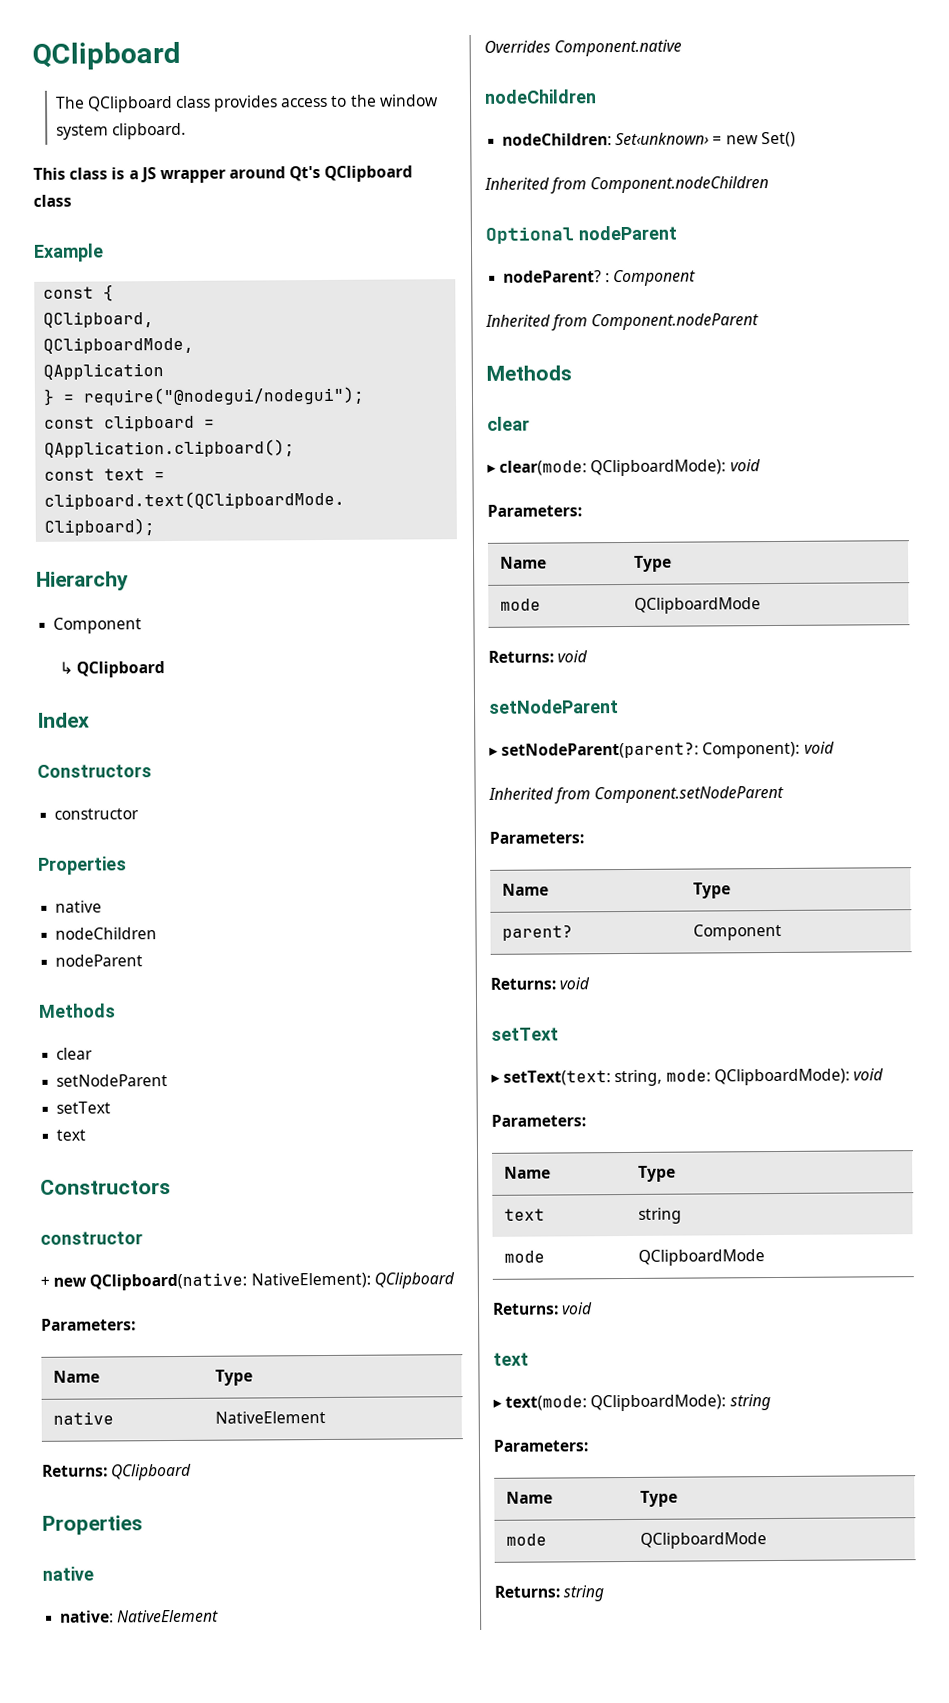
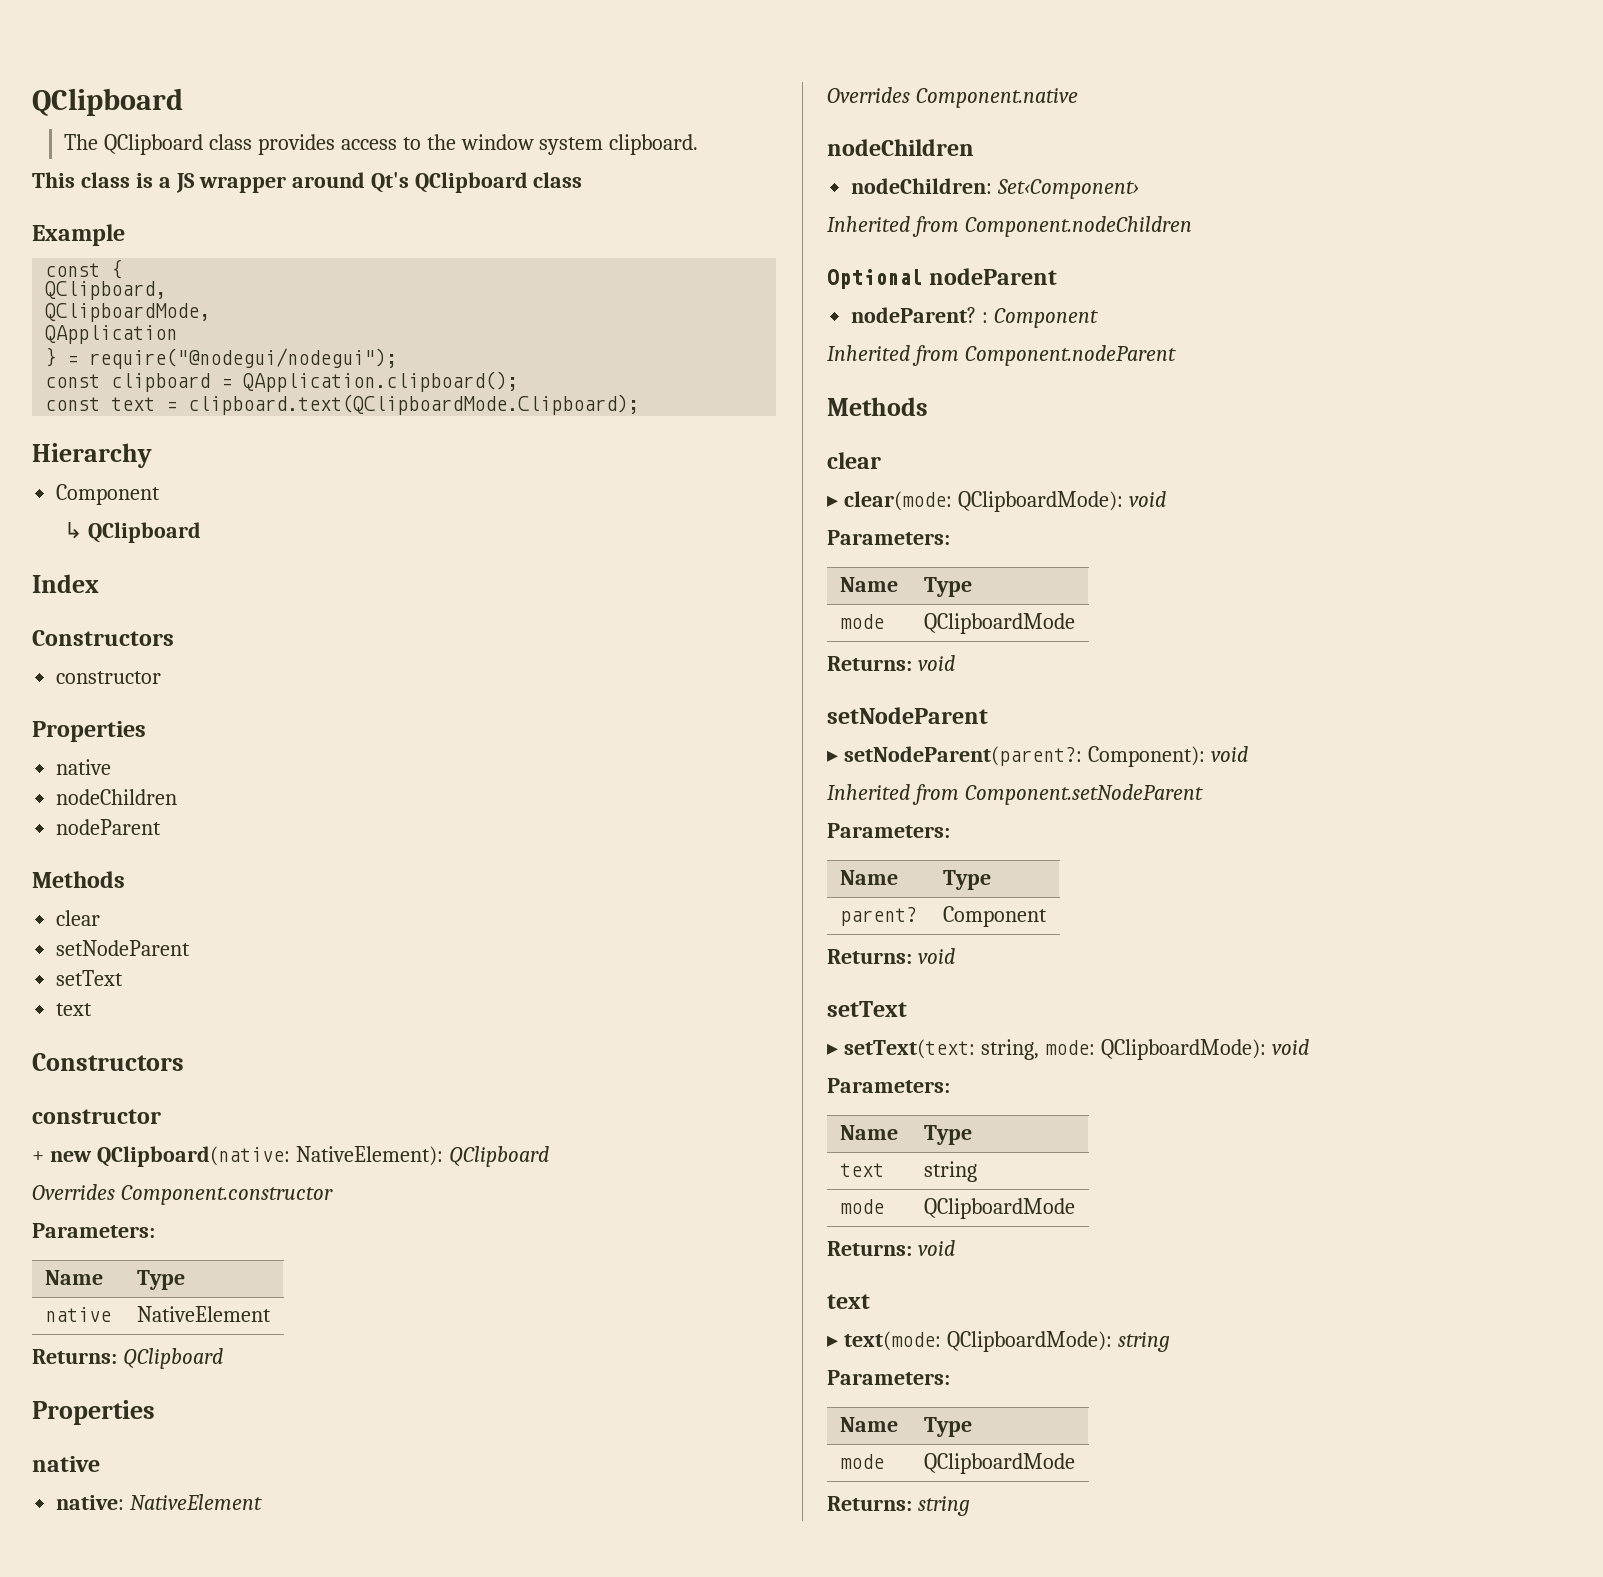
+ Overrides Component.constructor
- nodeChildren: Set‹unknown› = new Set()
+ nodeChildren: Set‹Component›

